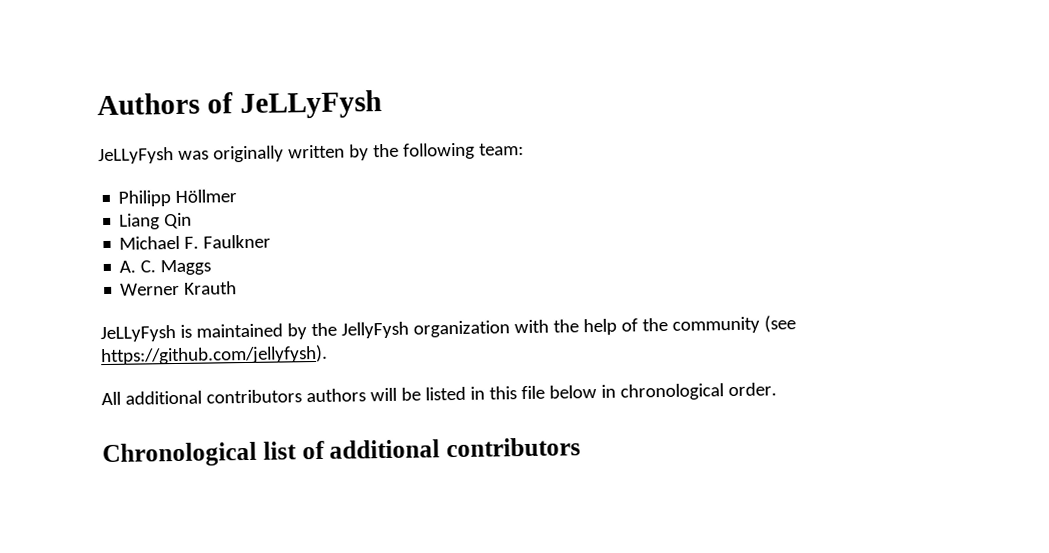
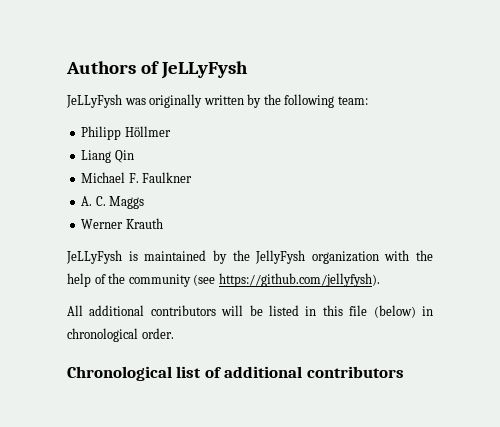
- All additional contributors authors will be listed in this file below in chronological order.
+ All additional contributors will be listed in this file (below) in chronological order.

